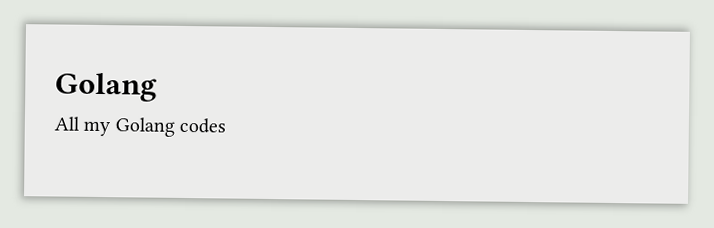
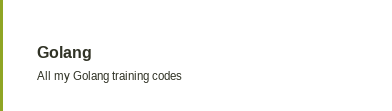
- All my Golang codes
+ All my Golang training codes

